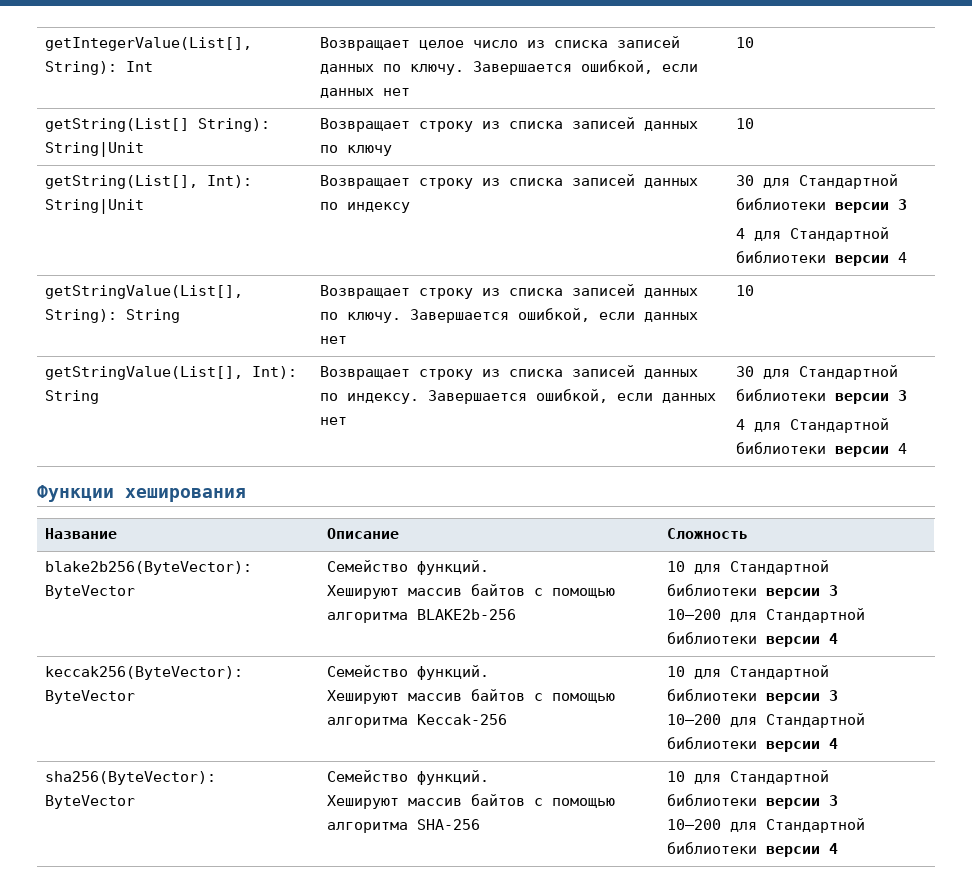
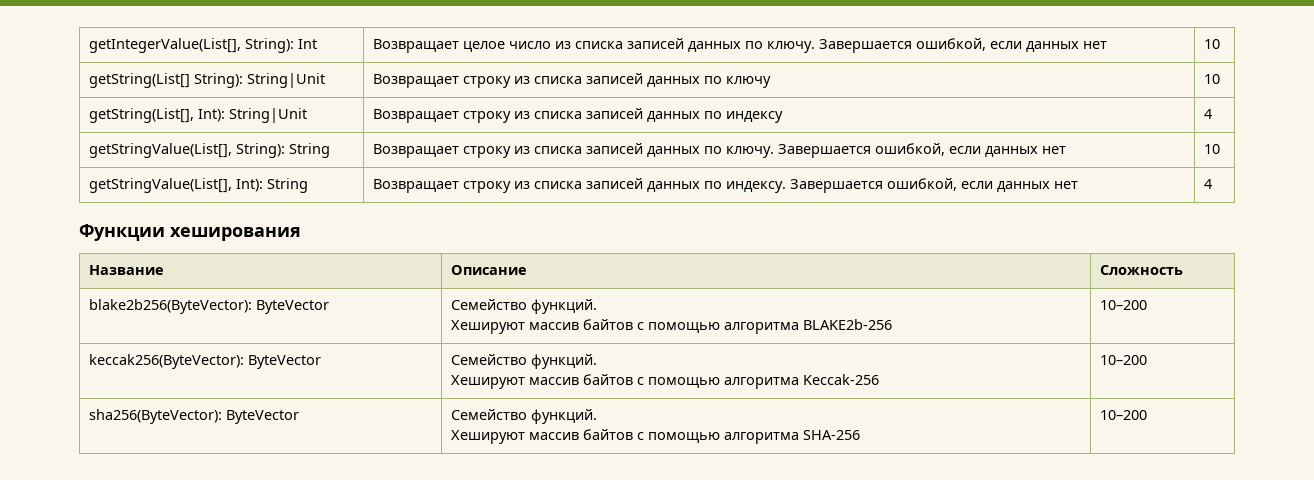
- getString(List[], Int): String|Unit | Возвращает строку из списка записей данных по индексу | 30 для Стандартной библиотеки версии 3
- 4 для Стандартной библиотеки версии 4
+ getString(List[], Int): String|Unit | Возвращает строку из списка записей данных по индексу | 4
- getStringValue(List[], Int): String | Возвращает строку из списка записей данных по индексу. Завершается ошибкой, если данных нет | 30 для Стандартной библиотеки версии 3
- 4 для Стандартной библиотеки версии 4
+ getStringValue(List[], Int): String | Возвращает строку из списка записей данных по индексу. Завершается ошибкой, если данных нет | 4
  blake2b256(ByteVector): ByteVector | Семейство функций.
- Хешируют массив байтов с помощью алгоритма BLAKE2b-256 | 10 для Стандартной библиотеки версии 3
- 10–200 для Стандартной библиотеки версии 4
+ Хешируют массив байтов с помощью алгоритма BLAKE2b-256 | 10–200
  keccak256(ByteVector): ByteVector | Семейство функций.
- Хешируют массив байтов с помощью алгоритма Keccak-256 | 10 для Стандартной библиотеки версии 3
- 10–200 для Стандартной библиотеки версии 4
+ Хешируют массив байтов с помощью алгоритма Keccak-256 | 10–200
  sha256(ByteVector): ByteVector | Семейство функций.
- Хешируют массив байтов с помощью алгоритма SHA-256 | 10 для Стандартной библиотеки версии 3
- 10–200 для Стандартной библиотеки версии 4
+ Хешируют массив байтов с помощью алгоритма SHA-256 | 10–200

